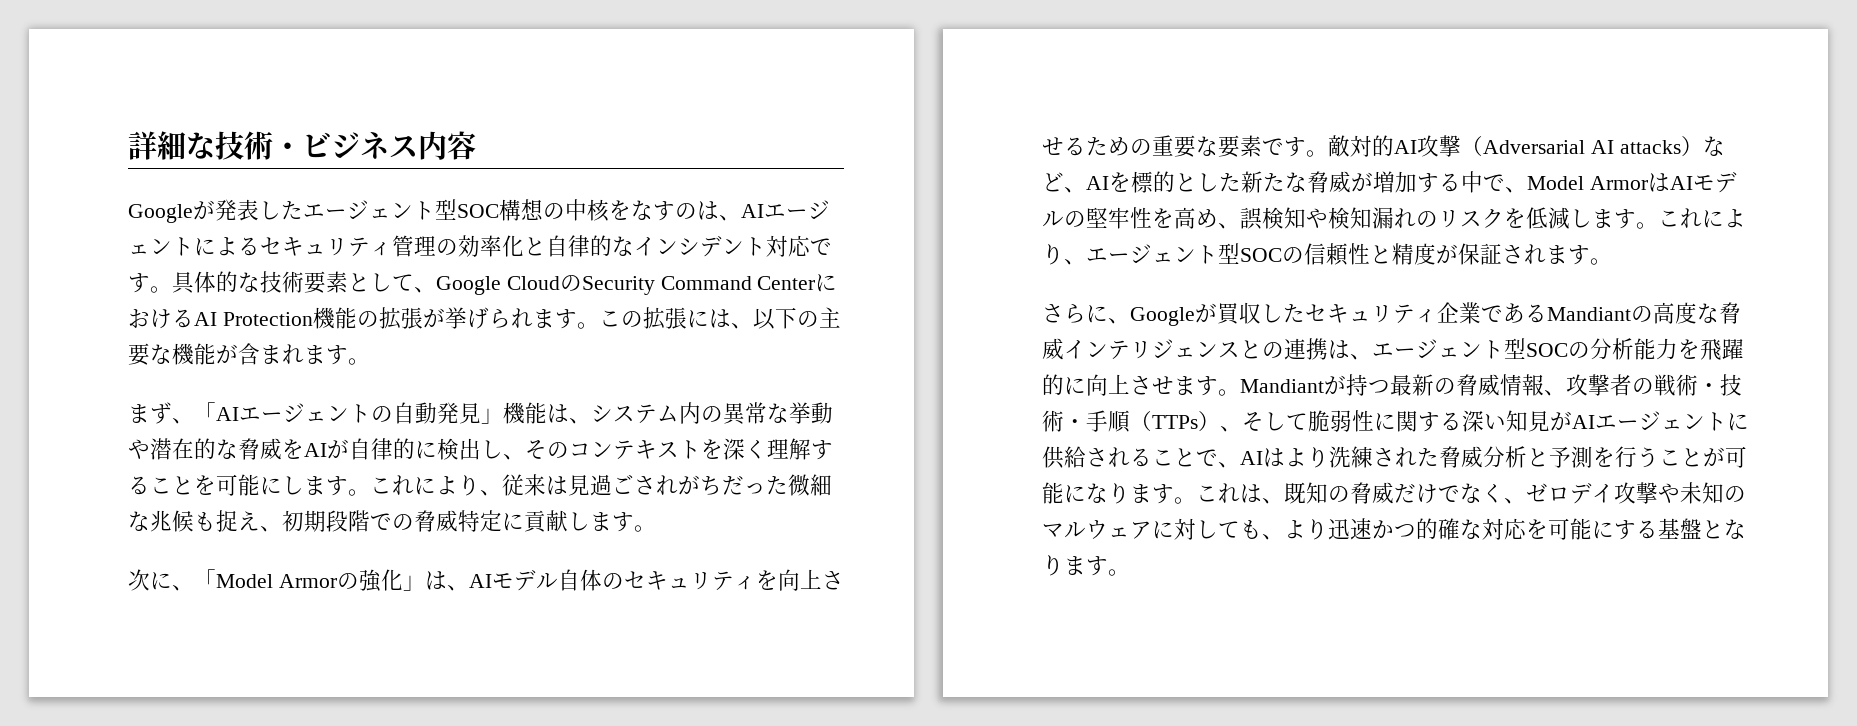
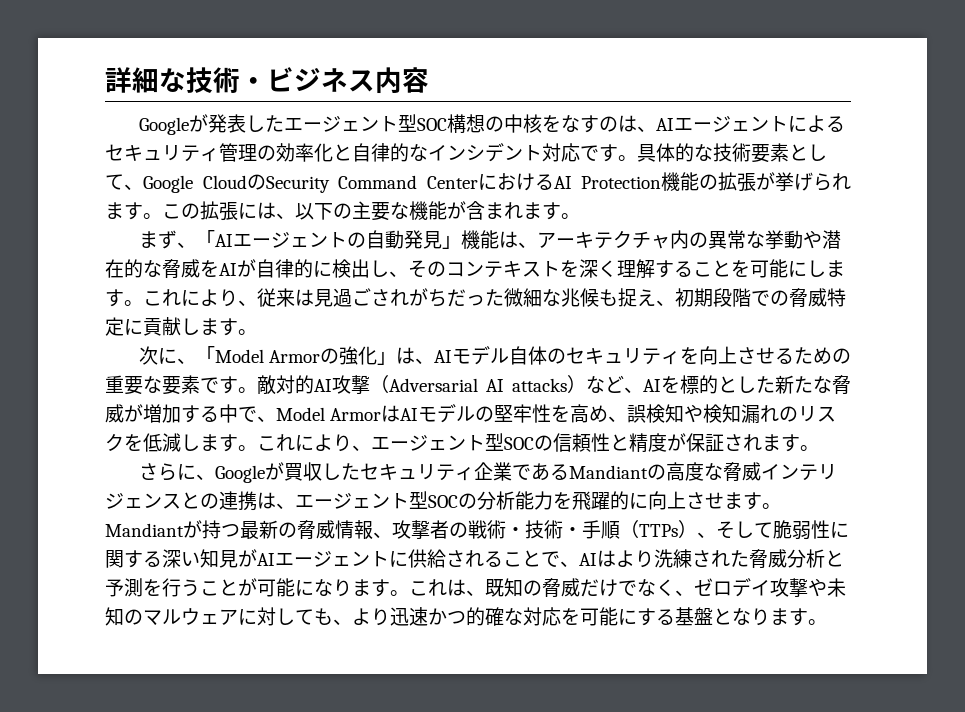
- まず、「AIエージェントの自動発見」機能は、システム内の異常な挙動や潜在的な脅威をAIが自律的に検出し、そのコンテキストを深く理解することを可能にします。
+ まず、「AIエージェントの自動発見」機能は、アーキテクチャ内の異常な挙動や潜在的な脅威をAIが自律的に検出し、そのコンテキストを深く理解することを可能にします。

